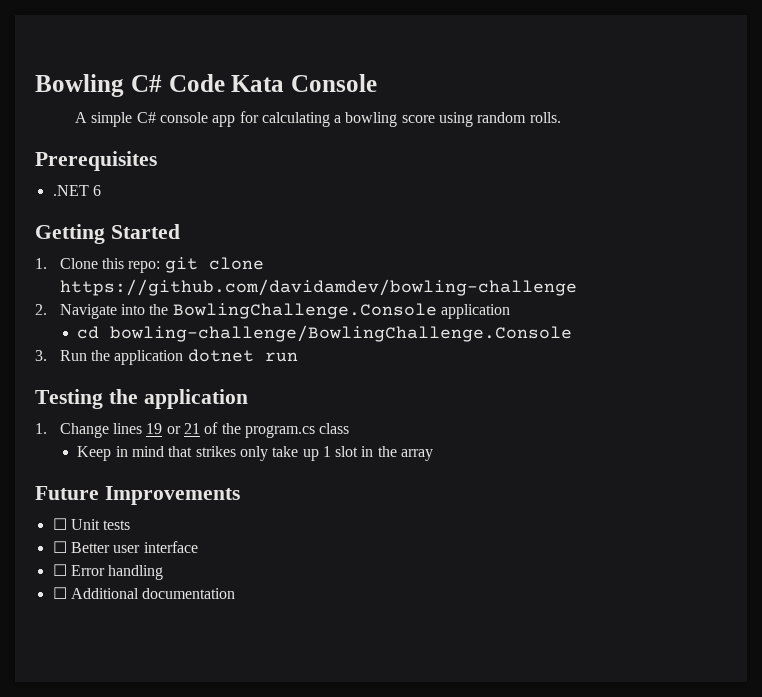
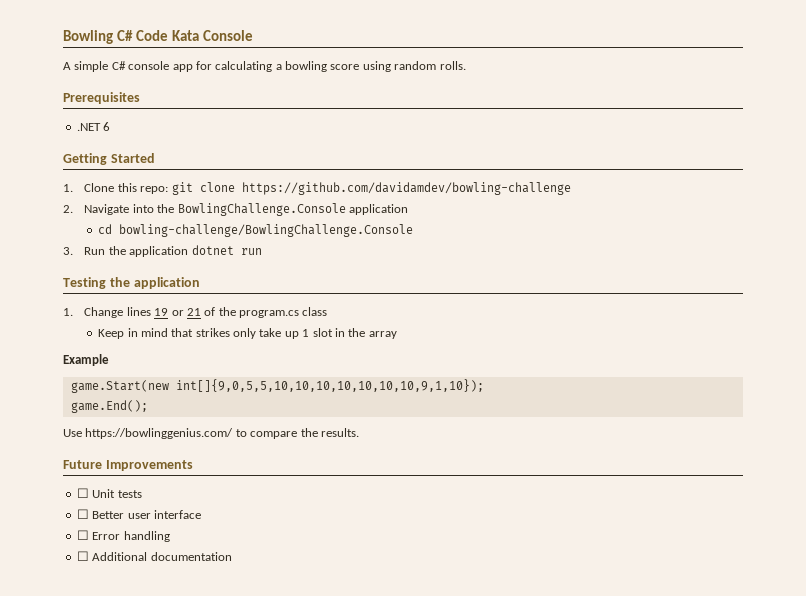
+ Example
+ game.Start(new int[]{9,0,5,5,10,10,10,10,10,10,10,9,1,10});
+ game.End();
+ Use https://bowlinggenius.com/ to compare the results.

